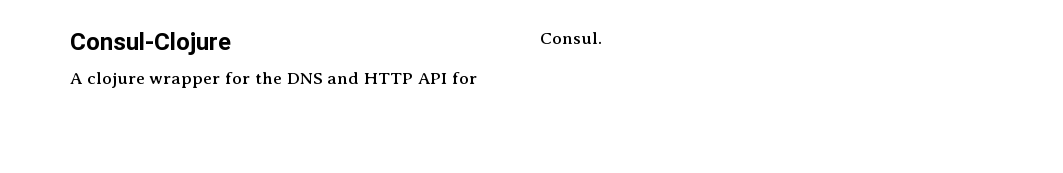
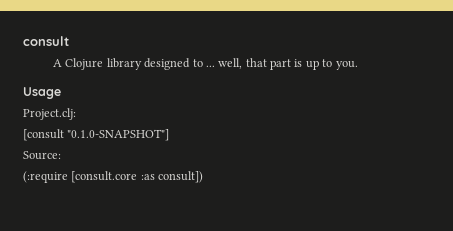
- Consul-Clojure
+ consult
- A clojure wrapper for the DNS and HTTP API for Consul.
+ A Clojure library designed to ... well, that part is up to you.
+ Usage
+ Project.clj:
+ [consult "0.1.0-SNAPSHOT"]
+ Source:
+ (:require [consult.core :as consult])

